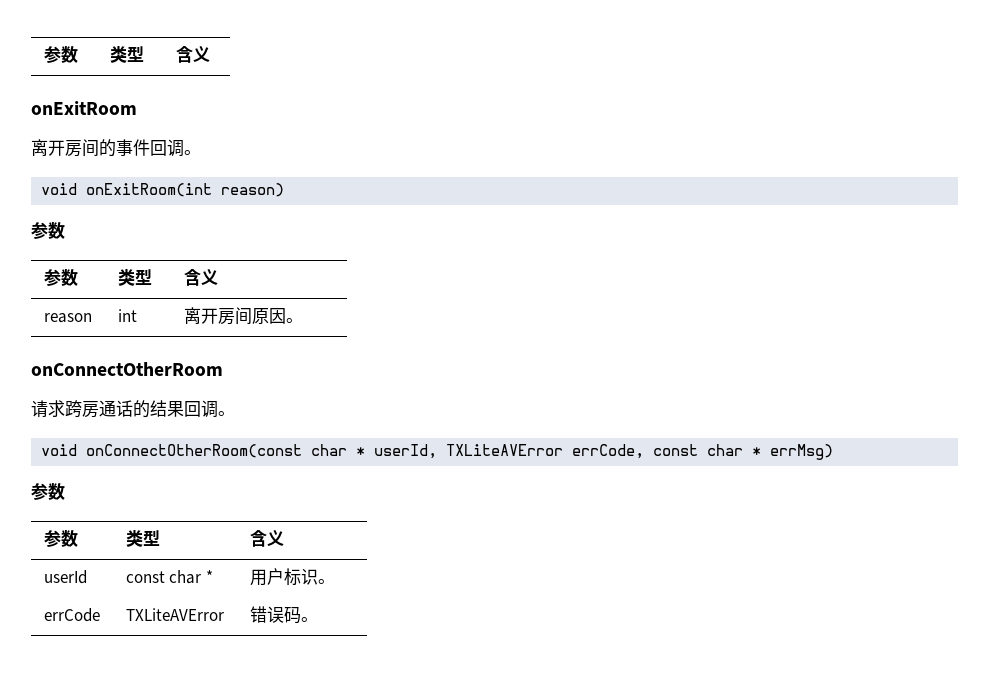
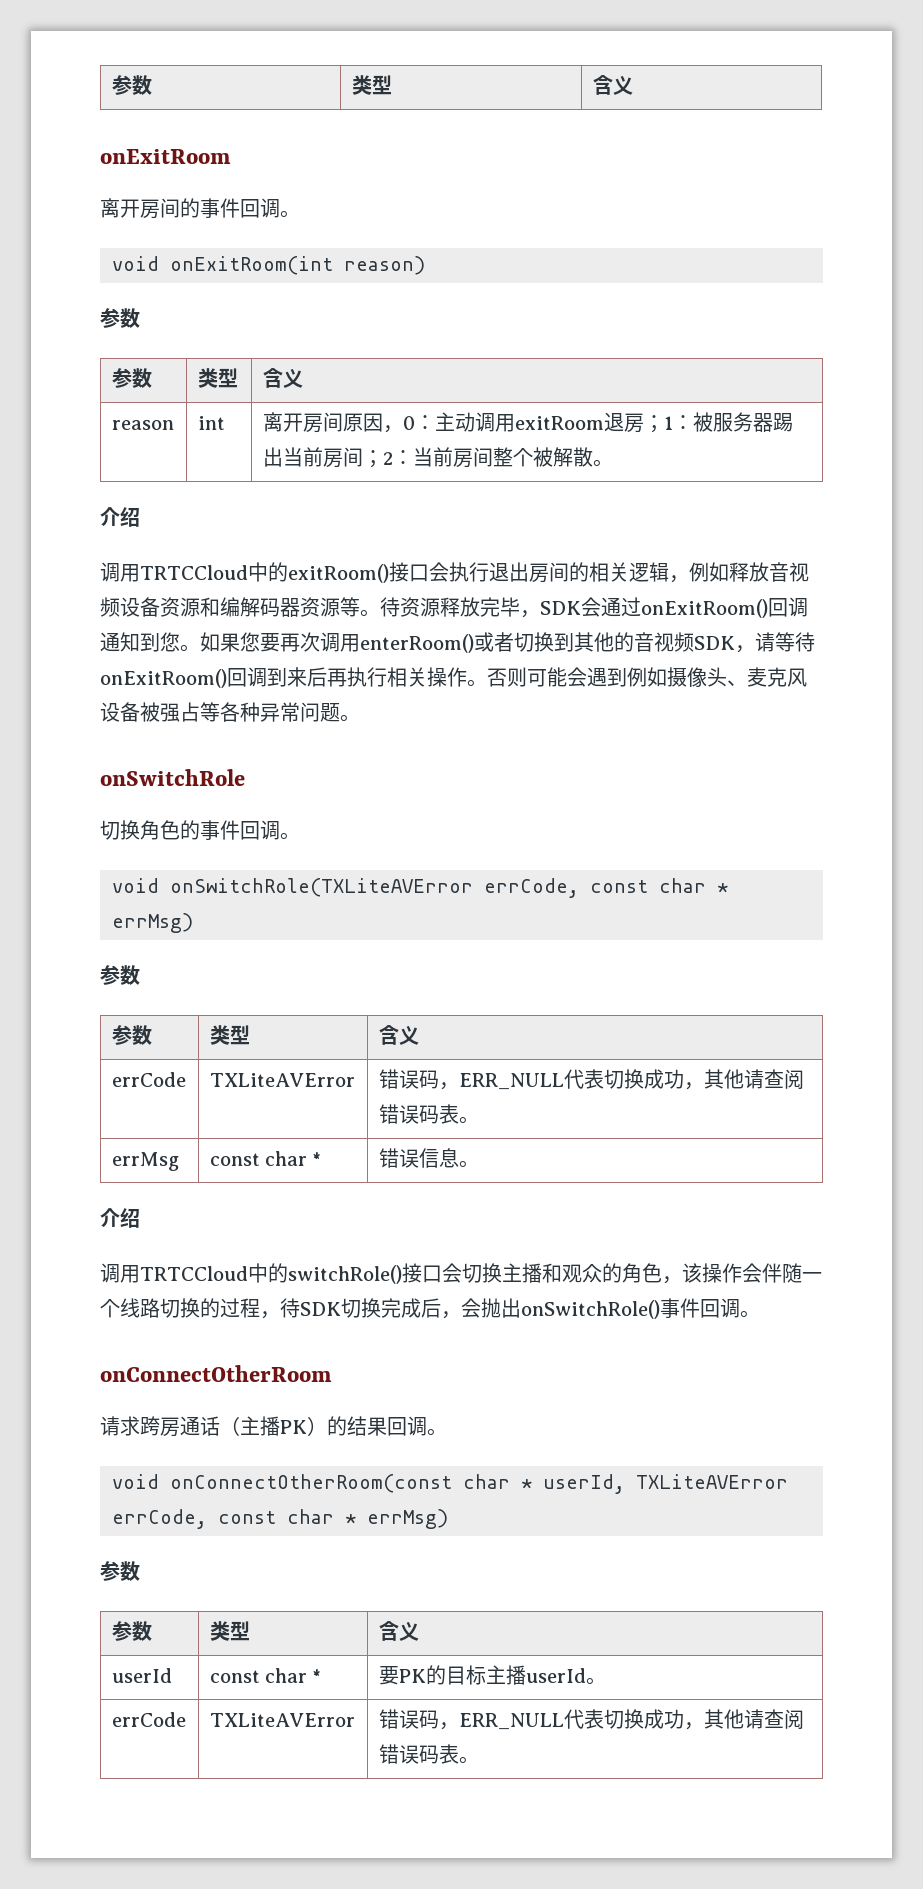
- reason | int | 离开房间原因。
+ reason | int | 离开房间原因，0：主动调用exitRoom退房；1：被服务器踢出当前房间；2：当前房间整个被解散。
+ 介绍
+ 调用TRTCCloud中的exitRoom()接口会执行退出房间的相关逻辑，例如释放音视频设备资源和编解码器资源等。待资源释放完毕，SDK会通过onExitRoom()回调通知到您。如果您要再次调用enterRoom()或者切换到其他的音视频SDK，请等待onExitRoom()回调到来后再执行相关操作。否则可能会遇到例如摄像头、麦克风设备被强占等各种异常问题。
+ onSwitchRole
+ 切换角色的事件回调。
+ void onSwitchRole(TXLiteAVError errCode, const char * errMsg)
+ 参数
+ 参数 | 类型 | 含义
+ errCode | TXLiteAVError | 错误码，ERR_NULL代表切换成功，其他请查阅错误码表。
+ errMsg | const char * | 错误信息。
+ 介绍
+ 调用TRTCCloud中的switchRole()接口会切换主播和观众的角色，该操作会伴随一个线路切换的过程，待SDK切换完成后，会抛出onSwitchRole()事件回调。
- 请求跨房通话的结果回调。
+ 请求跨房通话（主播PK）的结果回调。
- userId | const char * | 用户标识。
- errCode | TXLiteAVError | 错误码。
+ userId | const char * | 要PK的目标主播userId。
+ errCode | TXLiteAVError | 错误码，ERR_NULL代表切换成功，其他请查阅错误码表。

